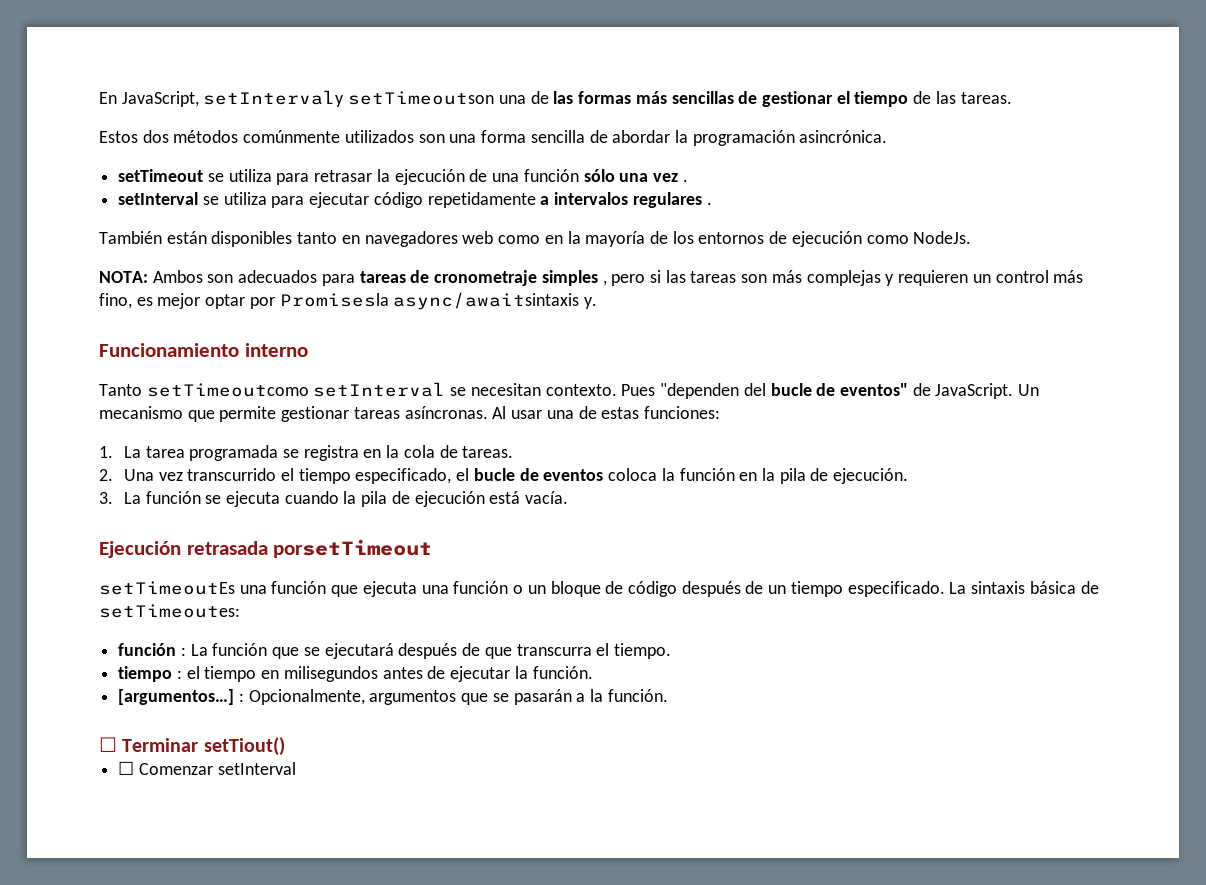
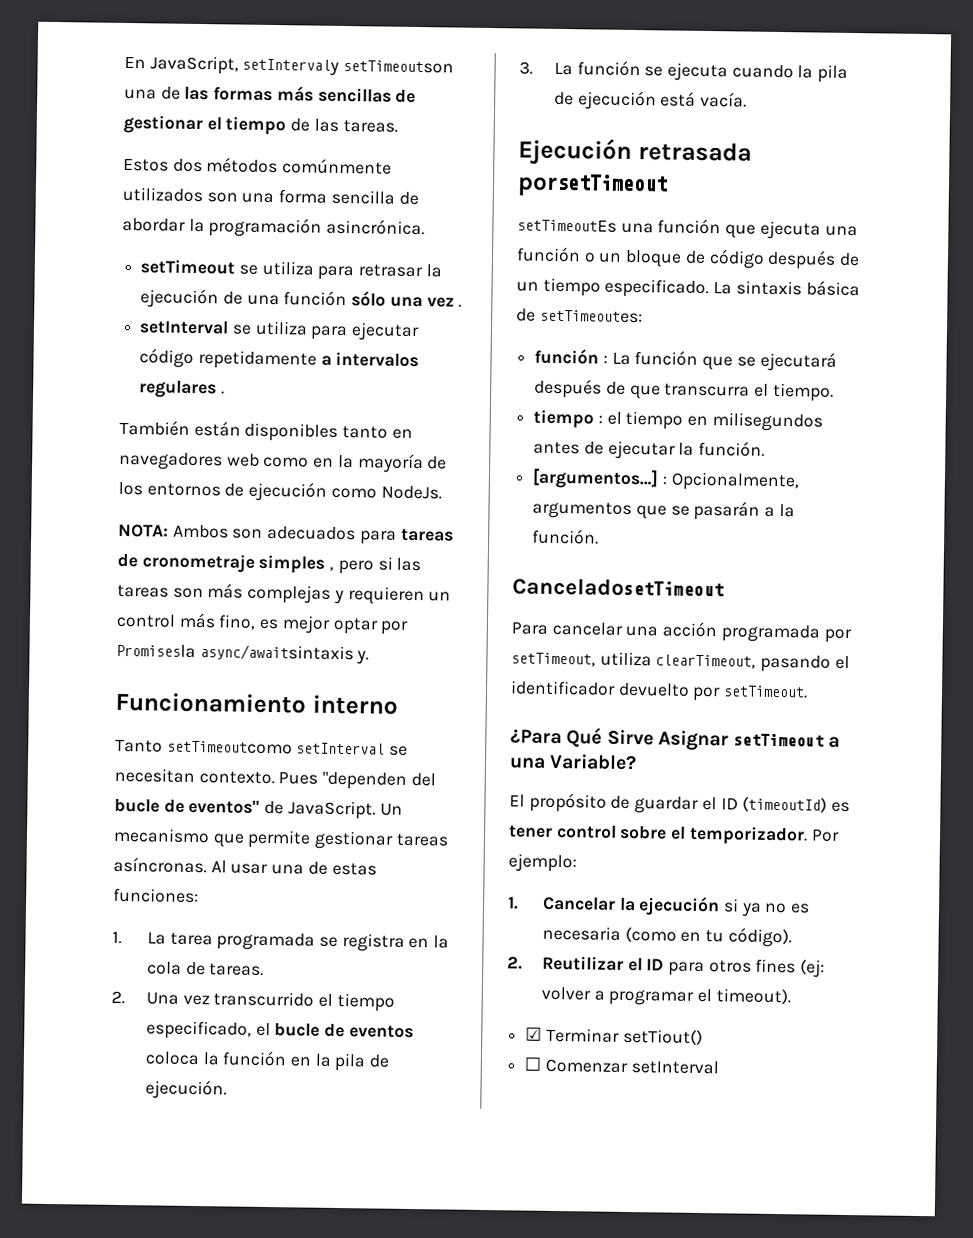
- ☐ Terminar setTiout()
+ CanceladosetTimeout
+ Para cancelar una acción programada por setTimeout, utiliza clearTimeout, pasando el identificador devuelto por setTimeout.
+ ¿Para Qué Sirve Asignar setTimeout a una Variable?
+ El propósito de guardar el ID (timeoutId) es tener control sobre el temporizador. Por ejemplo:
+ 1. Cancelar la ejecución si ya no es necesaria (como en tu código).
+ 2. Reutilizar el ID para otros fines (ej: volver a programar el timeout).
+ ☑ Terminar setTiout()

